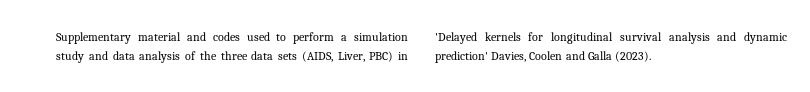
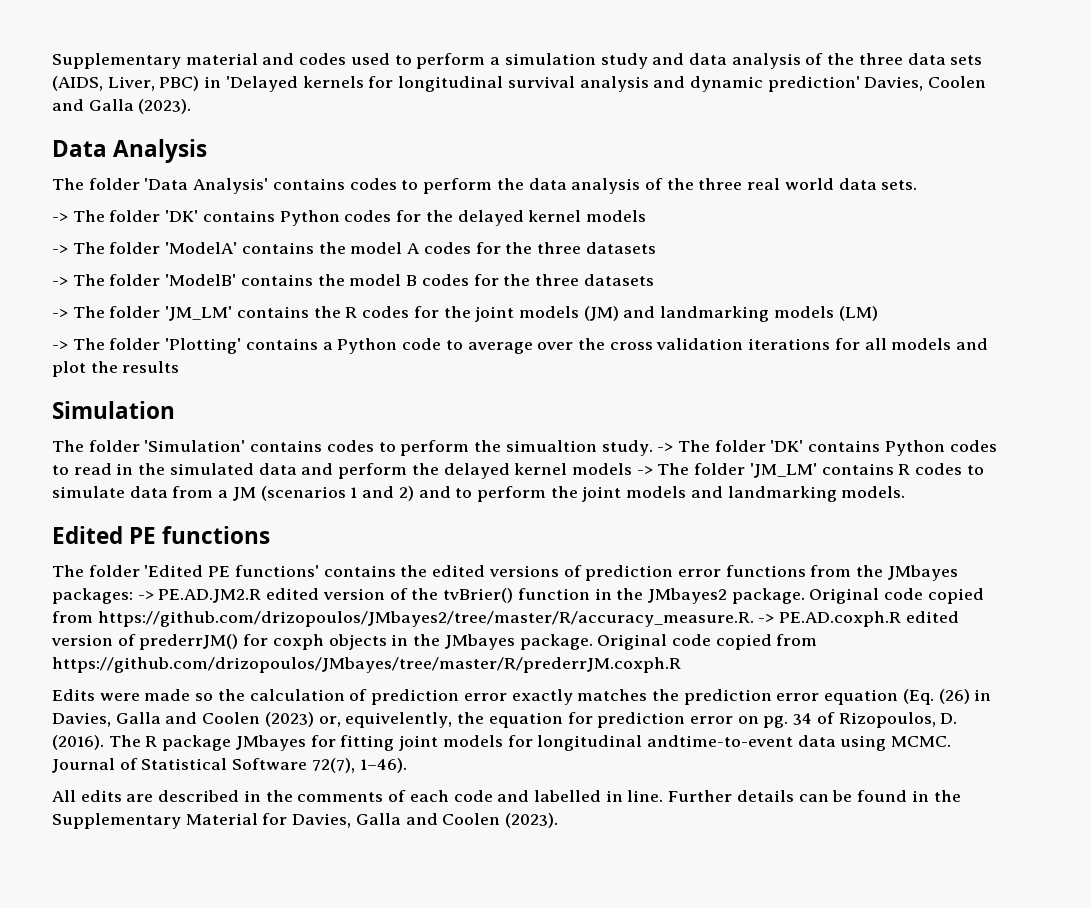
+ Data Analysis
+ The folder 'Data Analysis' contains codes to perform the data analysis of the three real world data sets.
+ -> The folder 'DK' contains Python codes for the delayed kernel models
+ -> The folder 'ModelA' contains the model A codes for the three datasets
+ -> The folder 'ModelB' contains the model B codes for the three datasets
+ -> The folder 'JM_LM' contains the R codes for the joint models (JM) and landmarking models (LM)
+ -> The folder 'Plotting' contains a Python code to average over the cross validation iterations for all models and plot the results
+ Simulation
+ The folder 'Simulation' contains codes to perform the simualtion study. -> The folder 'DK' contains Python codes to read in the simulated data and perform the delayed kernel models -> The folder 'JM_LM' contains R codes to simulate data from a JM (scenarios 1 and 2) and to perform the joint models and landmarking models.
+ Edited PE functions
+ The folder 'Edited PE functions' contains the edited versions of prediction error functions from the JMbayes packages: -> PE.AD.JM2.R edited version of the tvBrier() function in the JMbayes2 package. Original code copied from https://github.com/drizopoulos/JMbayes2/tree/master/R/accuracy_measure.R. -> PE.AD.coxph.R edited version of prederrJM() for coxph objects in the JMbayes package. Original code copied from https://github.com/drizopoulos/JMbayes/tree/master/R/prederrJM.coxph.R
+ Edits were made so the calculation of prediction error exactly matches the prediction error equation (Eq. (26) in Davies, Galla and Coolen (2023) or, equivelently, the equation for prediction error on pg. 34 of Rizopoulos, D. (2016). The R package JMbayes for fitting joint models for longitudinal andtime-to-event data using MCMC. Journal of Statistical Software 72(7), 1–46).
+ All edits are described in the comments of each code and labelled in line. Further details can be found in the Supplementary Material for Davies, Galla and Coolen (2023).

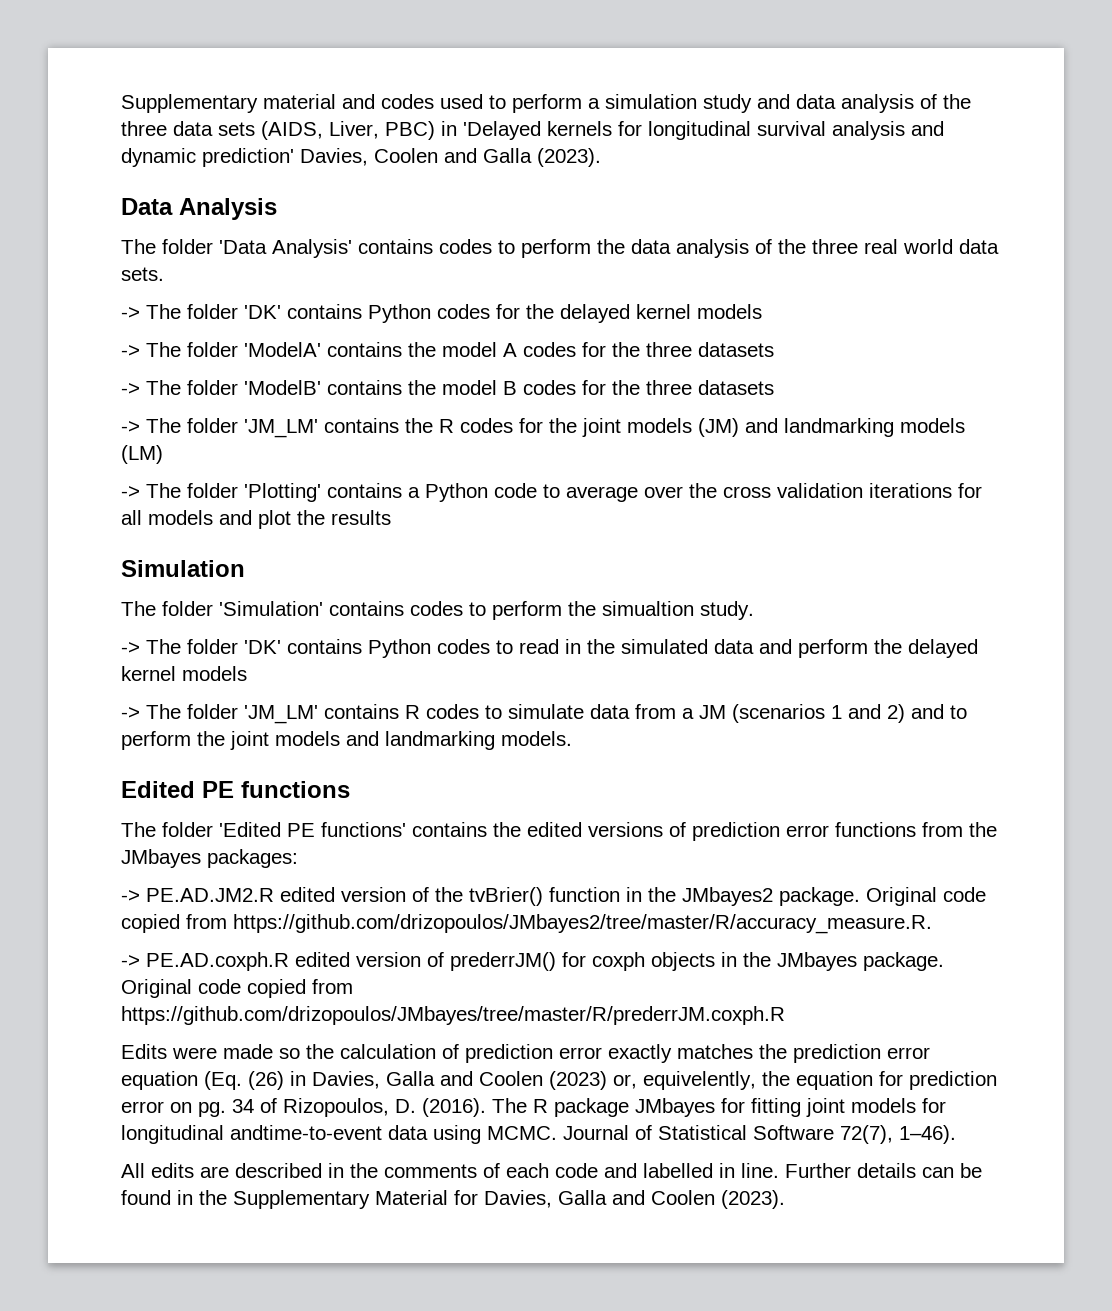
- The folder 'Simulation' contains codes to perform the simualtion study. -> The folder 'DK' contains Python codes to read in the simulated data and perform the delayed kernel models -> The folder 'JM_LM' contains R codes to simulate data from a JM (scenarios 1 and 2) and to perform the joint models and landmarking models.
+ The folder 'Simulation' contains codes to perform the simualtion study.
+ -> The folder 'DK' contains Python codes to read in the simulated data and perform the delayed kernel models
+ -> The folder 'JM_LM' contains R codes to simulate data from a JM (scenarios 1 and 2) and to perform the joint models and landmarking models.
- The folder 'Edited PE functions' contains the edited versions of prediction error functions from the JMbayes packages: -> PE.AD.JM2.R edited version of the tvBrier() function in the JMbayes2 package.
+ The folder 'Edited PE functions' contains the edited versions of prediction error functions from the JMbayes packages:
+ -> PE.AD.JM2.R edited version of the tvBrier() function in the JMbayes2 package.
- Original code copied from https://github.com/drizopoulos/JMbayes2/tree/master/R/accuracy_measure.R. -> PE.AD.coxph.R edited version of prederrJM() for coxph objects in the JMbayes package.
+ Original code copied from https://github.com/drizopoulos/JMbayes2/tree/master/R/accuracy_measure.R.
+ -> PE.AD.coxph.R edited version of prederrJM() for coxph objects in the JMbayes package.

